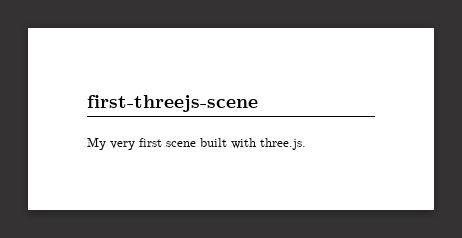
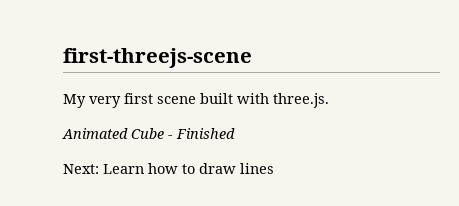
+ Animated Cube - Finished
+ Next: Learn how to draw lines

